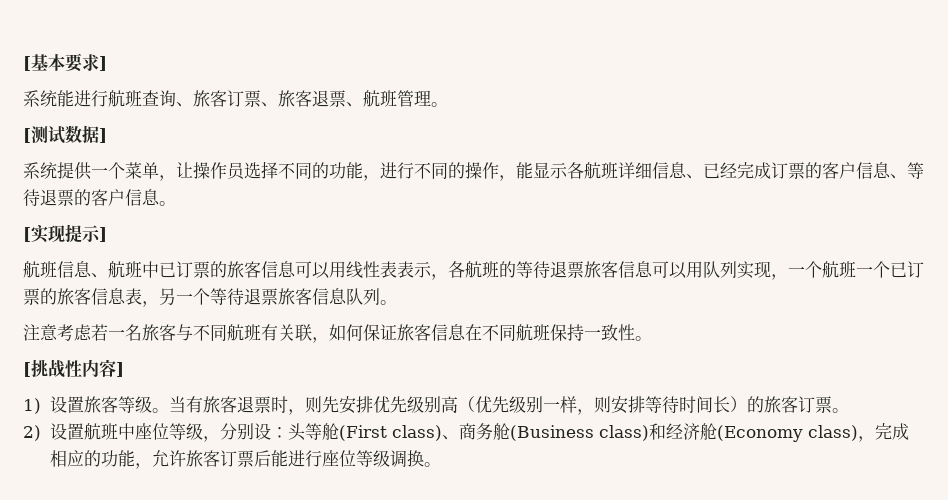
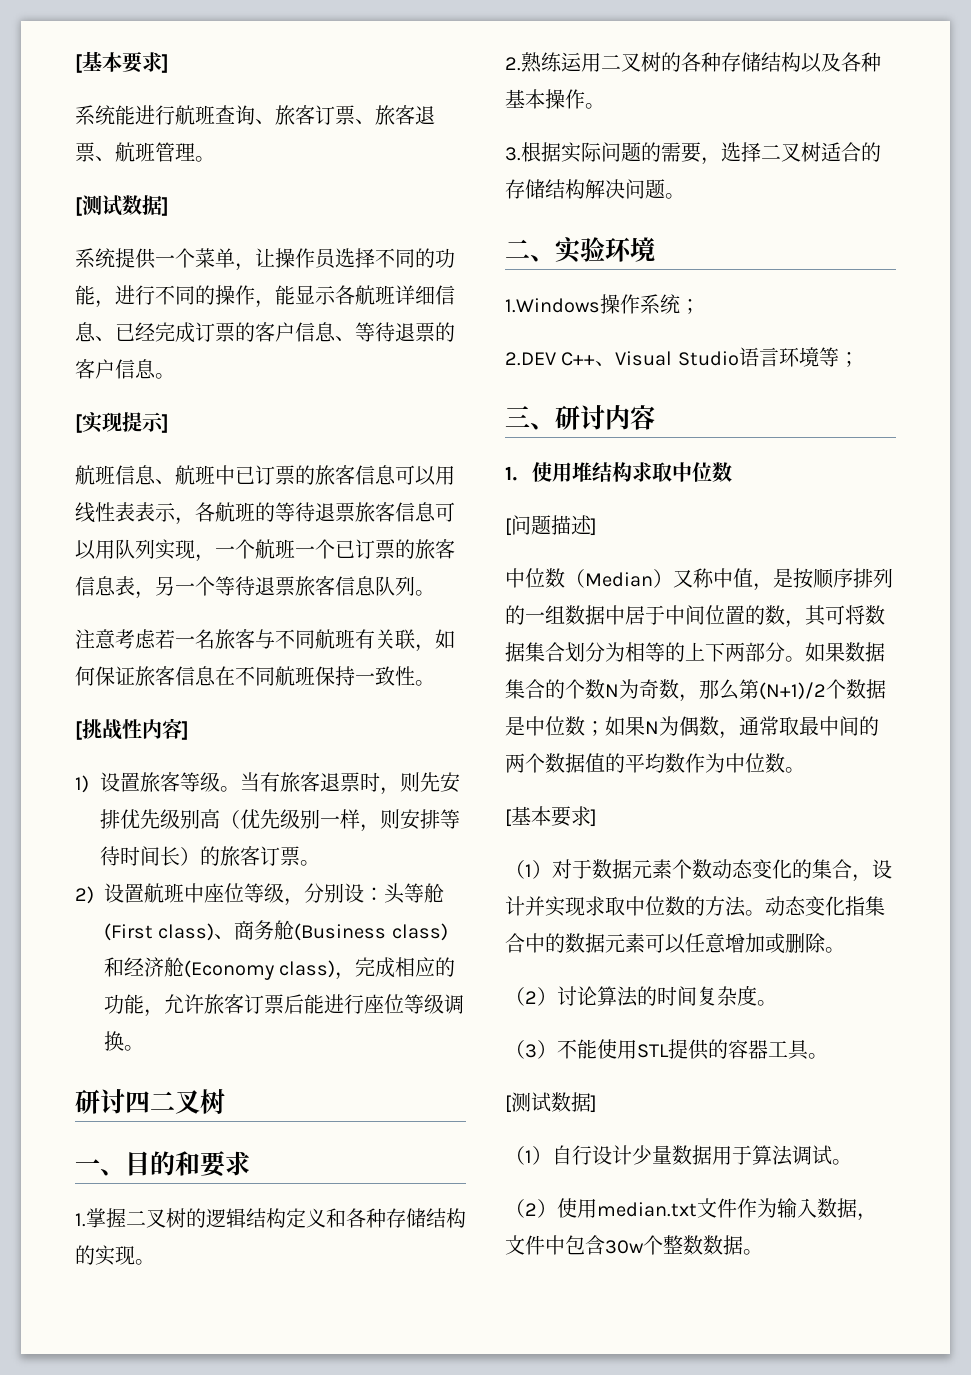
+ 研讨四二叉树
+ 一、目的和要求
+ 1.掌握二叉树的逻辑结构定义和各种存储结构的实现。
+ 2.熟练运用二叉树的各种存储结构以及各种基本操作。
+ 3.根据实际问题的需要，选择二叉树适合的存储结构解决问题。
+ 二、实验环境
+ 1.Windows操作系统；
+ 2.DEV C++、Visual Studio语言环境等；
+ 三、研讨内容
+ 1．使用堆结构求取中位数
+ [问题描述]
+ 中位数（Median）又称中值，是按顺序排列的一组数据中居于中间位置的数，其可将数据集合划分为相等的上下两部分。如果数据集合的个数N为奇数，那么第(N+1)/2个数据是中位数；如果N为偶数，通常取最中间的两个数据值的平均数作为中位数。
+ [基本要求]
+ （1）对于数据元素个数动态变化的集合，设计并实现求取中位数的方法。动态变化指集合中的数据元素可以任意增加或删除。
+ （2）讨论算法的时间复杂度。
+ （3）不能使用STL提供的容器工具。
+ [测试数据]
+ （1）自行设计少量数据用于算法调试。
+ （2）使用median.txt文件作为输入数据，文件中包含30w个整数数据。

